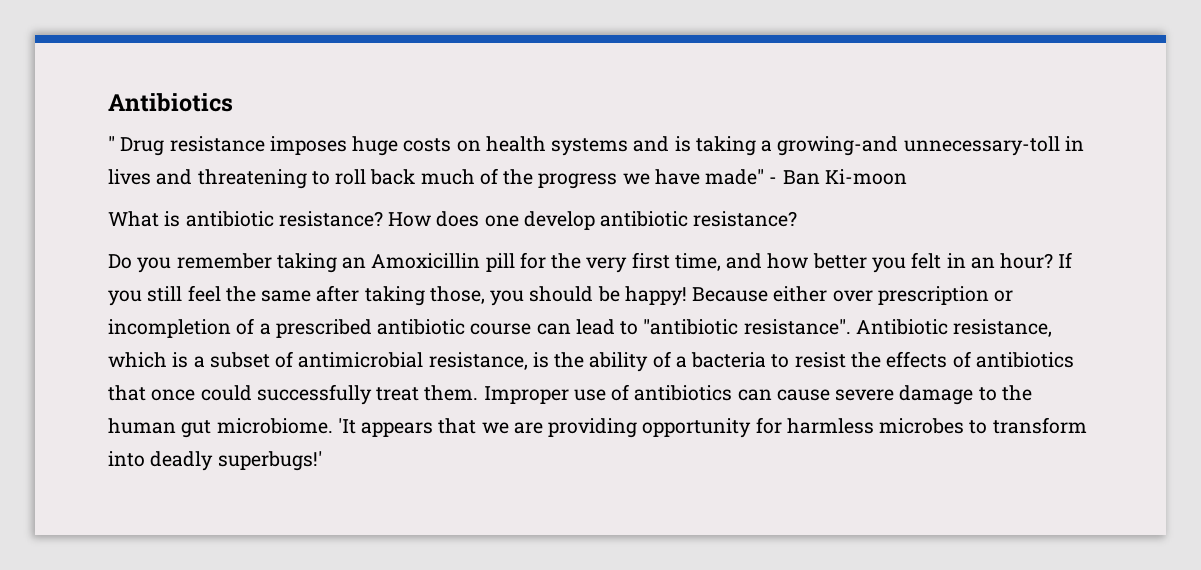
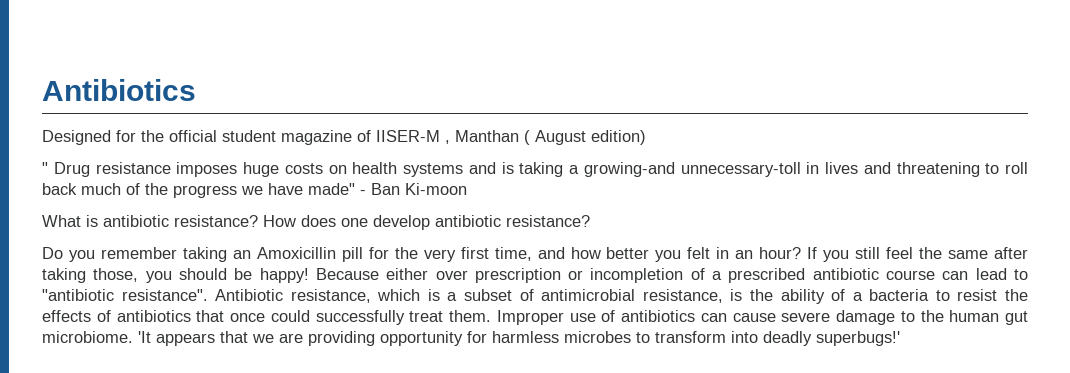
+ Designed for the official student magazine of IISER-M , Manthan ( August edition)

